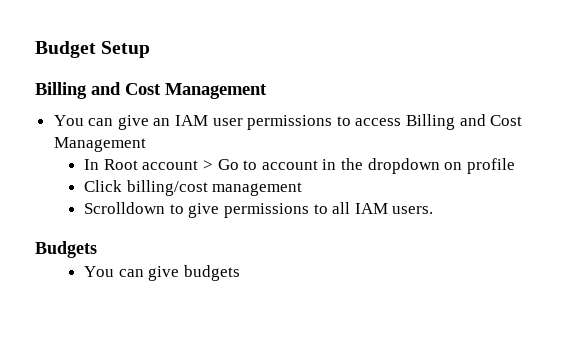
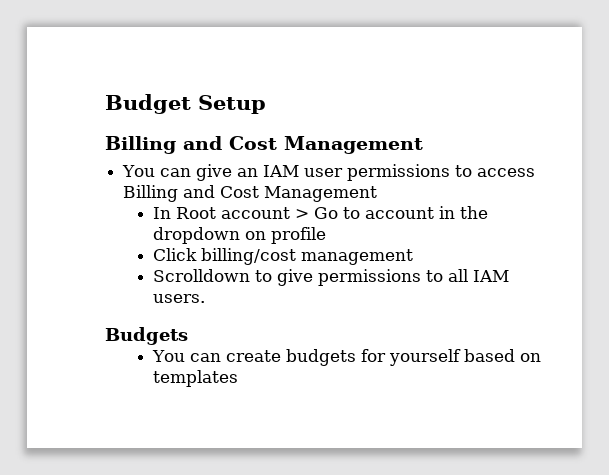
- You can give budgets
+ You can create budgets for yourself based on templates

